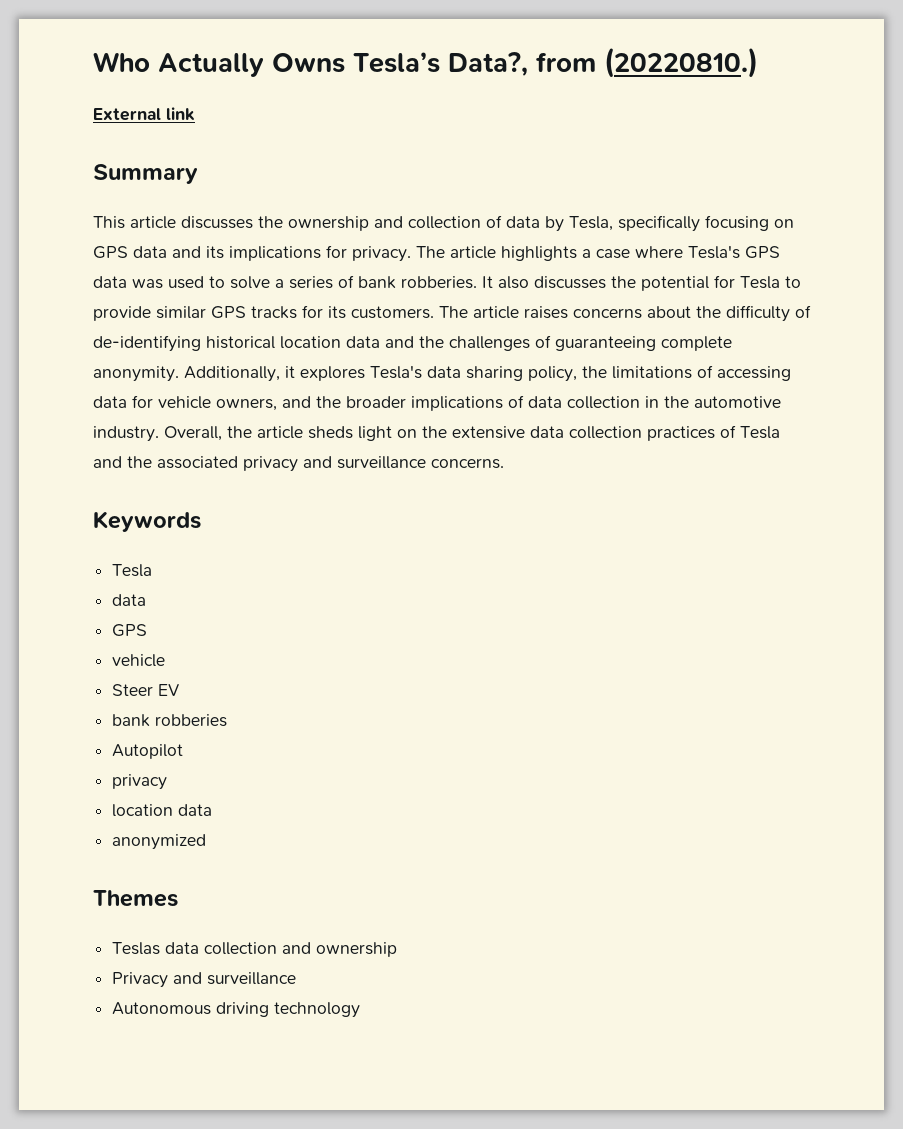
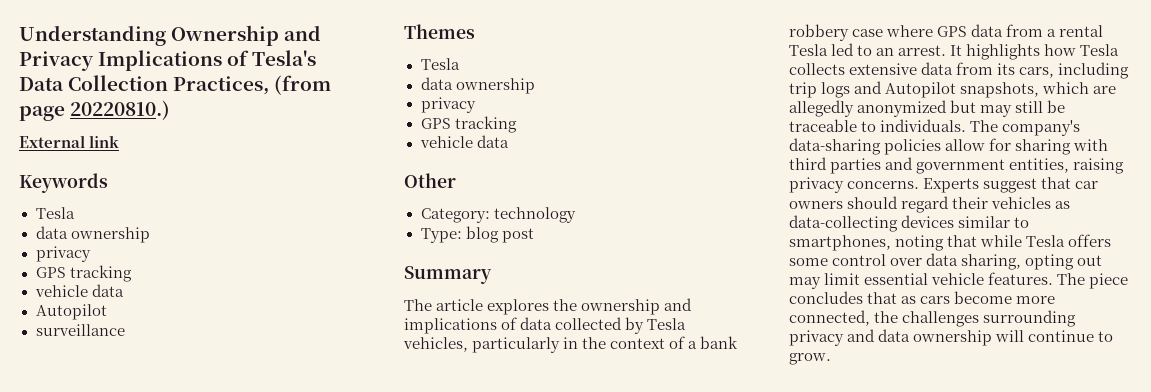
- Who Actually Owns Tesla’s Data?, from (20220810.)
+ Understanding Ownership and Privacy Implications of Tesla's Data Collection Practices, (from page 20220810.)
  External link
- Summary
- This article discusses the ownership and collection of data by Tesla, specifically focusing on GPS data and its implications for privacy. The article highlights a case where Tesla's GPS data was used to solve a series of bank robberies. It also discusses the potential for Tesla to provide similar GPS tracks for its customers. The article raises concerns about the difficulty of de-identifying historical location data and the challenges of guaranteeing complete anonymity. Additionally, it explores Tesla's data sharing policy, the limitations of accessing data for vehicle owners, and the broader implications of data collection in the automotive industry. Overall, the article sheds light on the extensive data collection practices of Tesla and the associated privacy and surveillance concerns.
  Keywords
  Tesla
- data
- GPS
- vehicle
- Steer EV
- bank robberies
+ data ownership
+ privacy
+ GPS tracking
+ vehicle data
  Autopilot
+ surveillance
+ Themes
+ Tesla
+ data ownership
  privacy
- location data
- anonymized
- Themes
- Teslas data collection and ownership
- Privacy and surveillance
- Autonomous driving technology
+ GPS tracking
+ vehicle data
+ Other
+ Category: technology
+ Type: blog post
+ Summary
+ The article explores the ownership and implications of data collected by Tesla vehicles, particularly in the context of a bank robbery case where GPS data from a rental Tesla led to an arrest. It highlights how Tesla collects extensive data from its cars, including trip logs and Autopilot snapshots, which are allegedly anonymized but may still be traceable to individuals. The company's data-sharing policies allow for sharing with third parties and government entities, raising privacy concerns. Experts suggest that car owners should regard their vehicles as data-collecting devices similar to smartphones, noting that while Tesla offers some control over data sharing, opting out may limit essential vehicle features. The piece concludes that as cars become more connected, the challenges surrounding privacy and data ownership will continue to grow.

